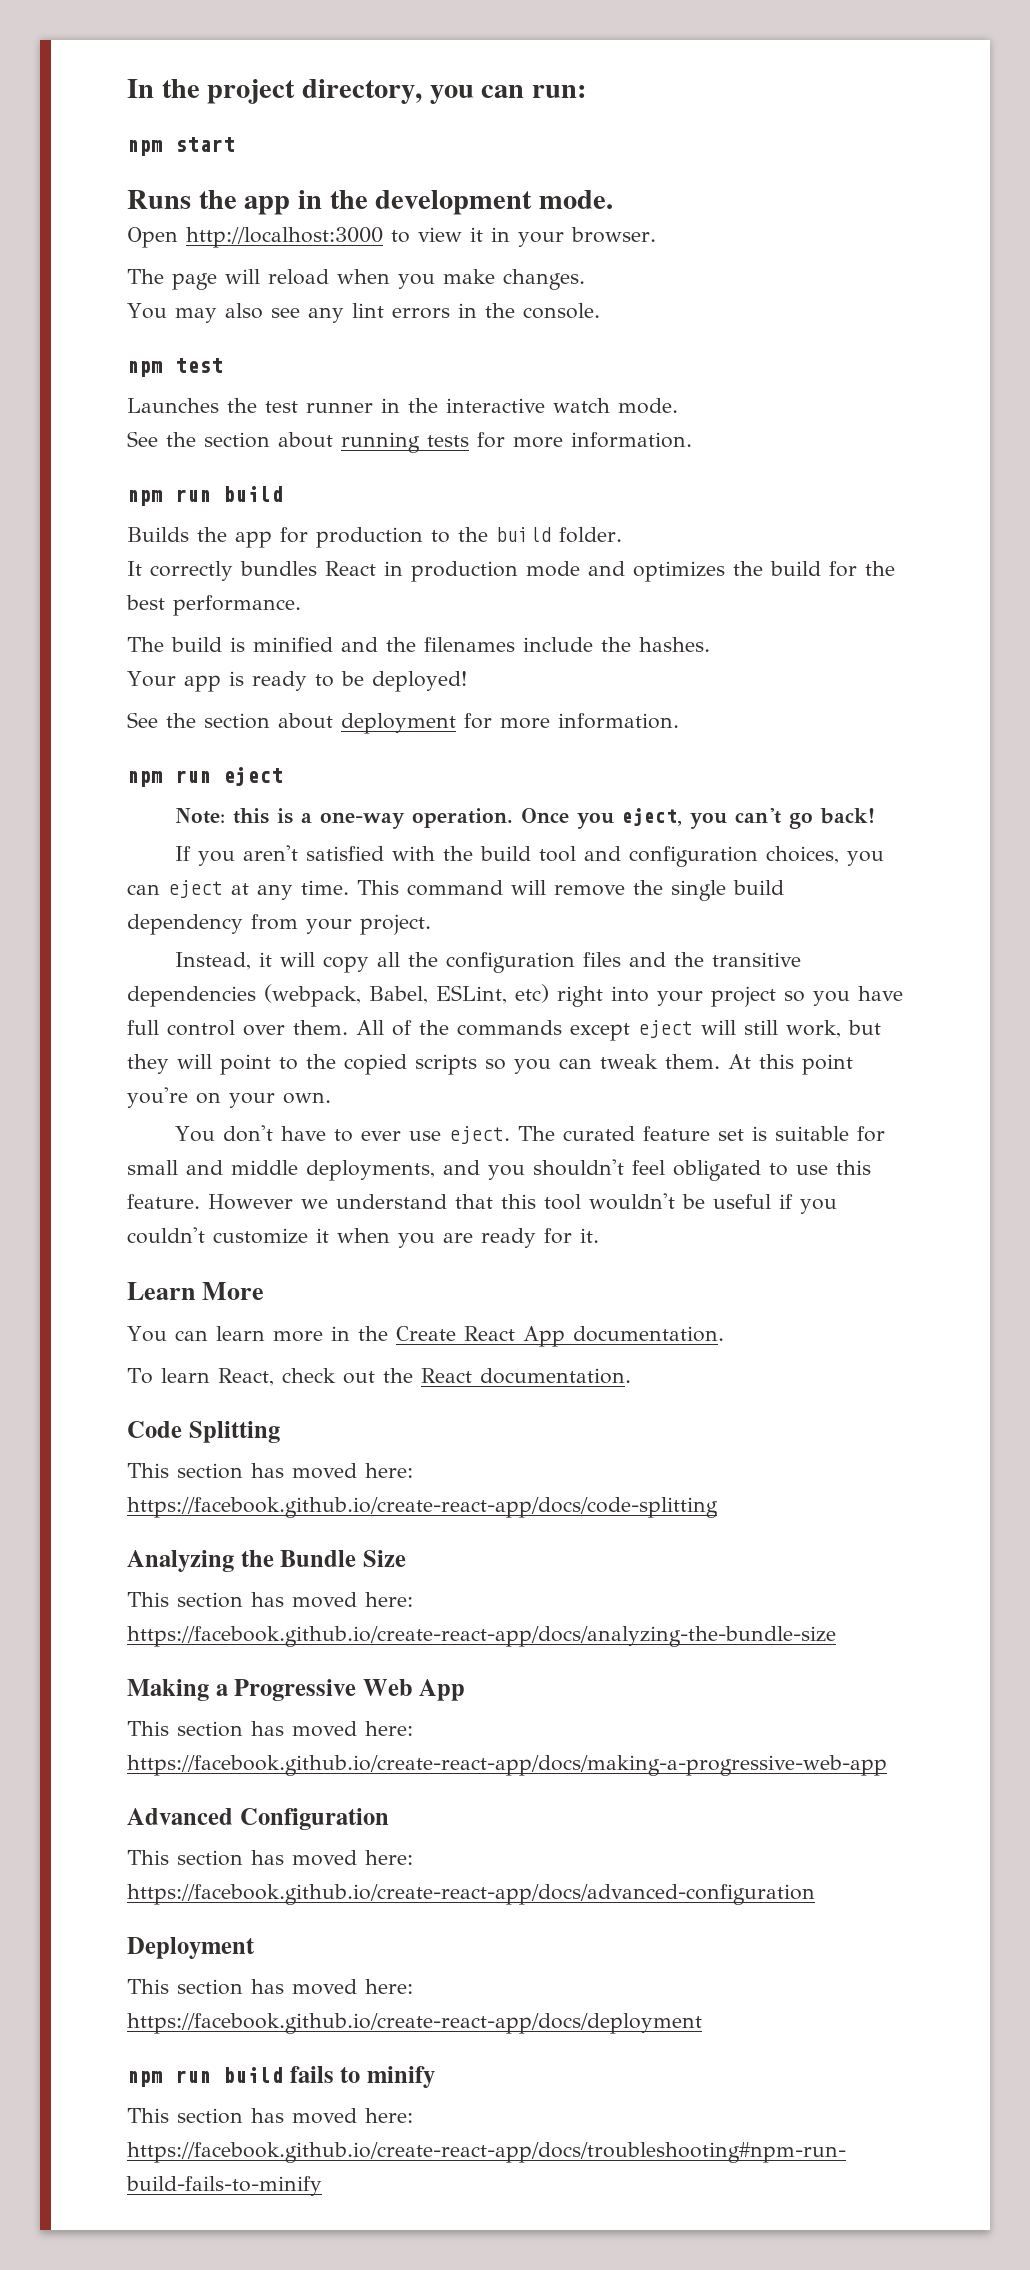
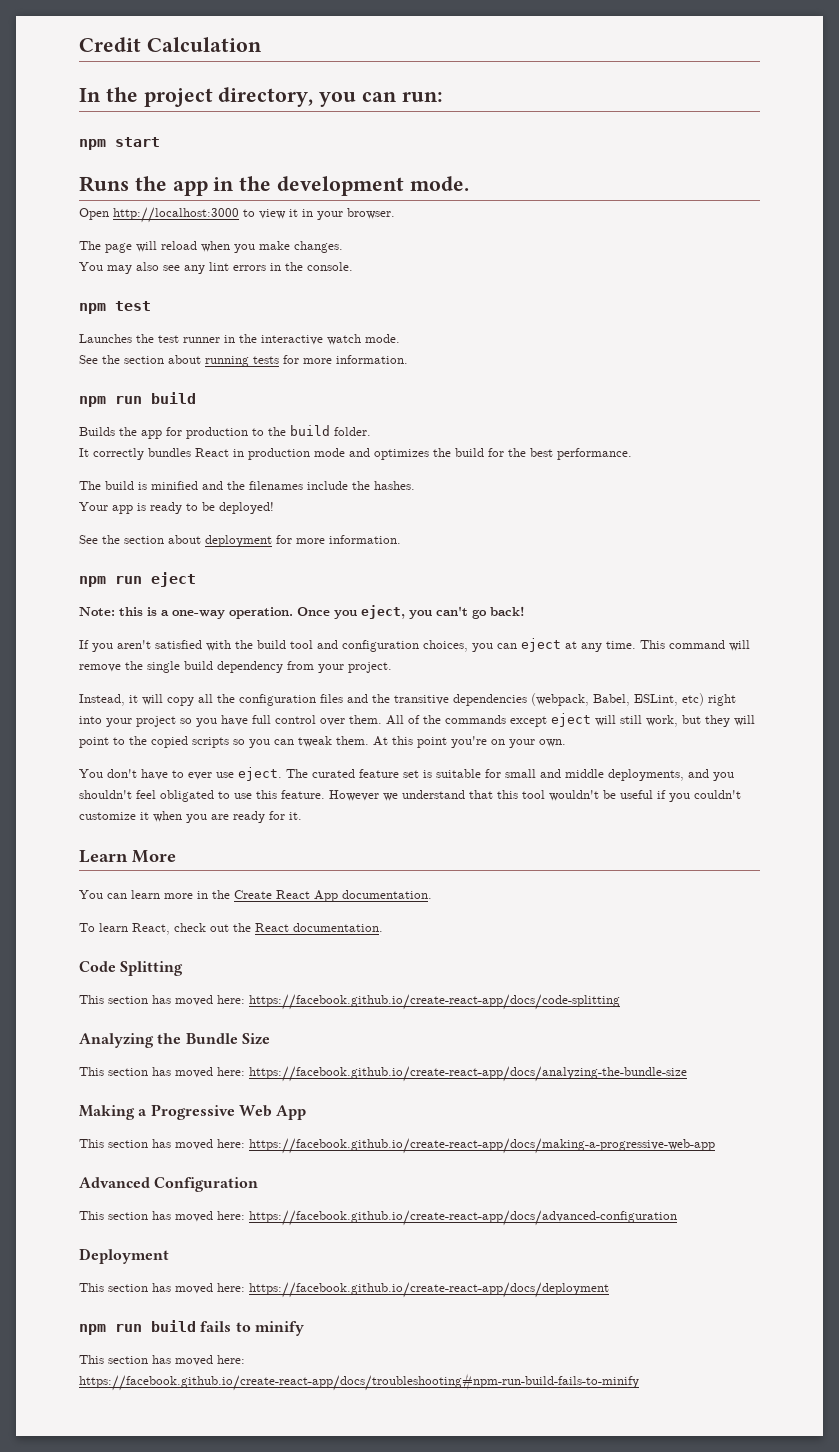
+ Credit Calculation

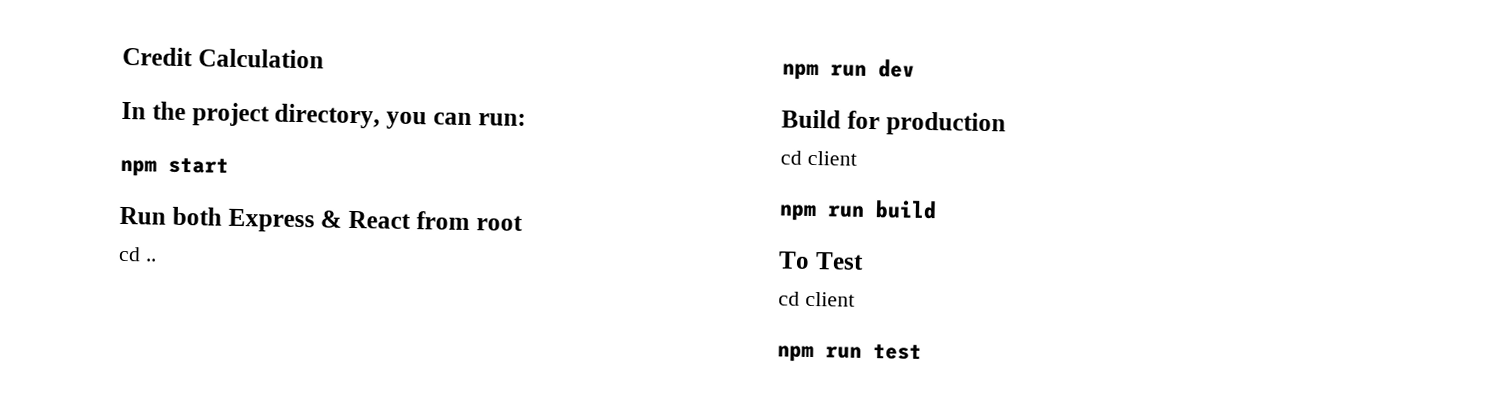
- Runs the app in the development mode.
- Open http://localhost:3000 to view it in your browser.
- The page will reload when you make changes.
- You may also see any lint errors in the console.
- npm test
- Launches the test runner in the interactive watch mode.
- See the section about running tests for more information.
+ Run both Express & React from root
+ cd ..
+ npm run dev
+ Build for production
+ cd client
  npm run build
- Builds the app for production to the build folder.
- It correctly bundles React in production mode and optimizes the build for the best performance.
- The build is minified and the filenames include the hashes.
- Your app is ready to be deployed!
- See the section about deployment for more information.
- npm run eject
- Note: this is a one-way operation. Once you eject, you can't go back!
- If you aren't satisfied with the build tool and configuration choices, you can eject at any time. This command will remove the single build dependency from your project.
- Instead, it will copy all the configuration files and the transitive dependencies (webpack, Babel, ESLint, etc) right into your project so you have full control over them. All of the commands except eject will still work, but they will point to the copied scripts so you can tweak them. At this point you're on your own.
- You don't have to ever use eject. The curated feature set is suitable for small and middle deployments, and you shouldn't feel obligated to use this feature. However we understand that this tool wouldn't be useful if you couldn't customize it when you are ready for it.
- Learn More
- You can learn more in the Create React App documentation.
- To learn React, check out the React documentation.
- Code Splitting
- This section has moved here: https://facebook.github.io/create-react-app/docs/code-splitting
- Analyzing the Bundle Size
- This section has moved here: https://facebook.github.io/create-react-app/docs/analyzing-the-bundle-size
- Making a Progressive Web App
- This section has moved here: https://facebook.github.io/create-react-app/docs/making-a-progressive-web-app
- Advanced Configuration
- This section has moved here: https://facebook.github.io/create-react-app/docs/advanced-configuration
- Deployment
- This section has moved here: https://facebook.github.io/create-react-app/docs/deployment
- npm run build fails to minify
- This section has moved here: https://facebook.github.io/create-react-app/docs/troubleshooting#npm-run-build-fails-to-minify
+ To Test
+ cd client
+ npm run test

